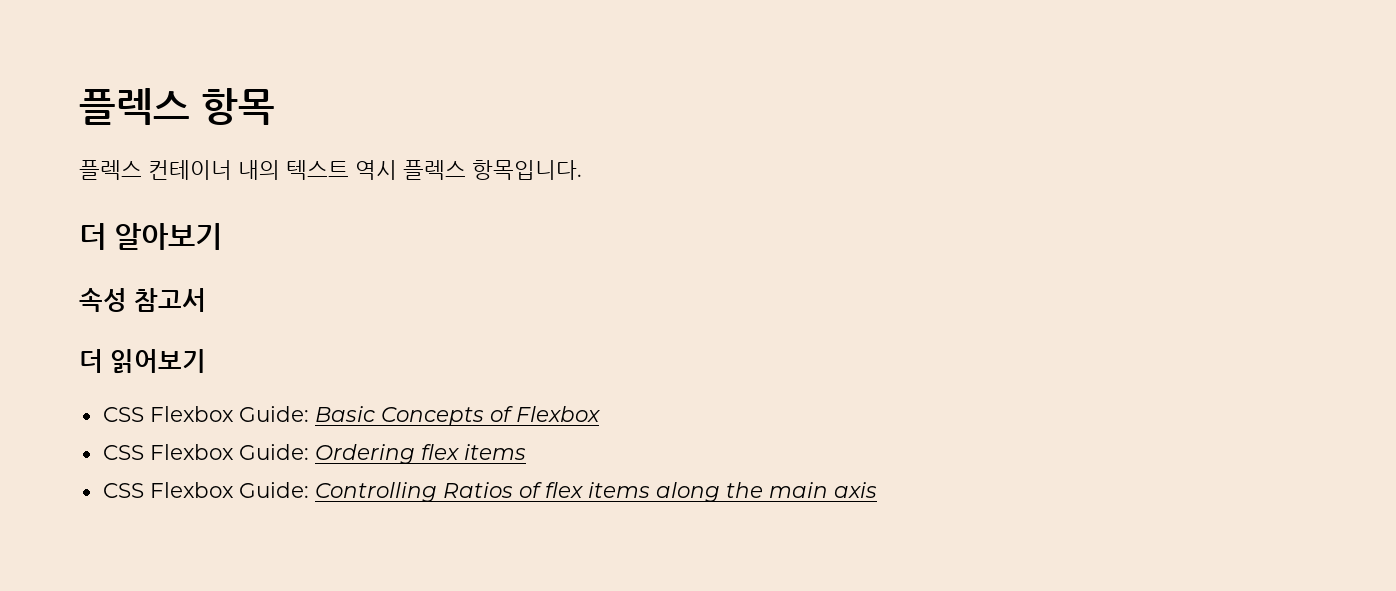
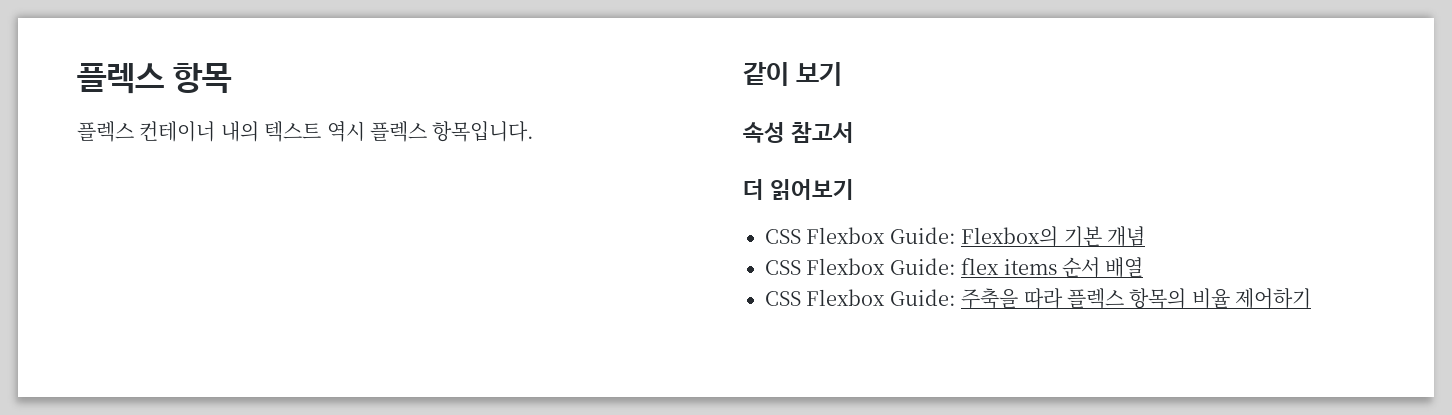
- 더 알아보기
+ 같이 보기
- CSS Flexbox Guide: Basic Concepts of Flexbox
- CSS Flexbox Guide: Ordering flex items
- CSS Flexbox Guide: Controlling Ratios of flex items along the main axis
+ CSS Flexbox Guide: Flexbox의 기본 개념
+ CSS Flexbox Guide: flex items 순서 배열
+ CSS Flexbox Guide: 주축을 따라 플렉스 항목의 비율 제어하기

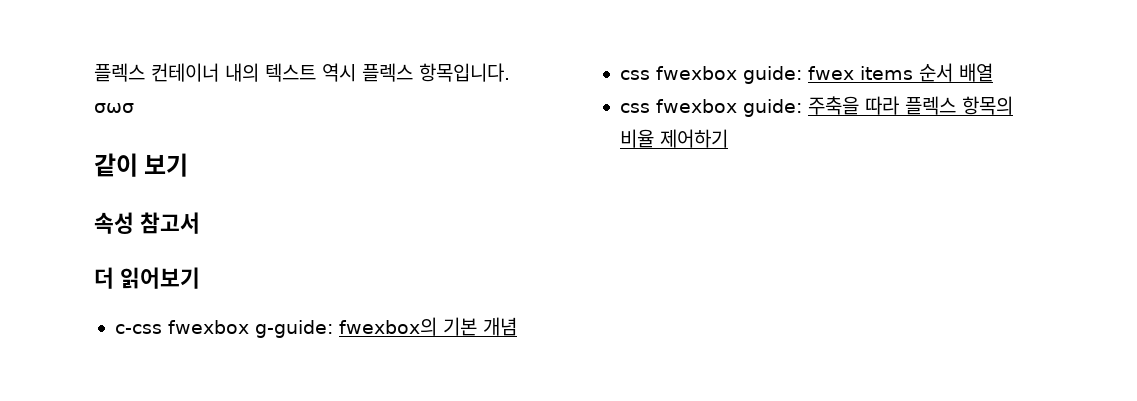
- 플렉스 항목
- 플렉스 컨테이너 내의 텍스트 역시 플렉스 항목입니다.
+ 플렉스 컨테이너 내의 텍스트 역시 플렉스 항목입니다. σωσ
- CSS Flexbox Guide: Flexbox의 기본 개념
- CSS Flexbox Guide: flex items 순서 배열
+ c-css fwexbox g-guide: fwexbox의 기본 개념
+ css fwexbox guide: fwex items 순서 배열
- CSS Flexbox Guide: 주축을 따라 플렉스 항목의 비율 제어하기
+ css fwexbox guide: 주축을 따라 플렉스 항목의 비율 제어하기

